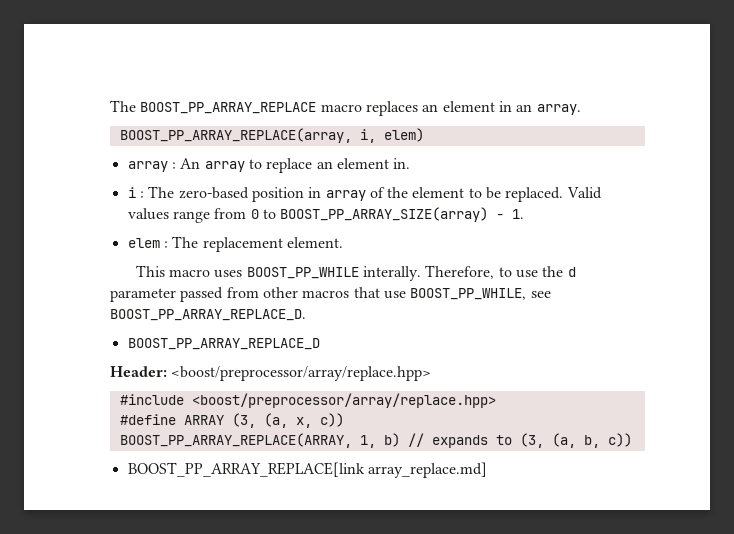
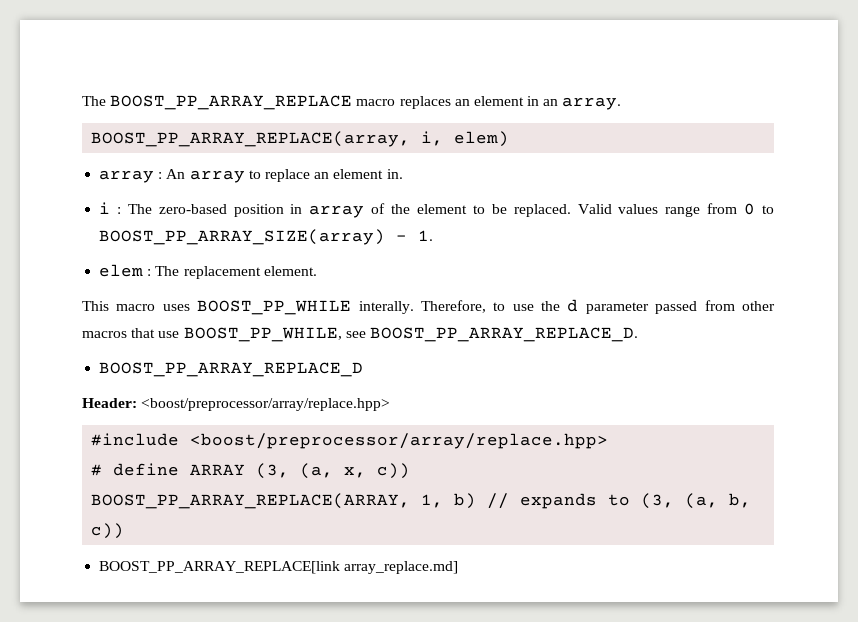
- #define ARRAY (3, (a, x, c))
+ # define ARRAY (3, (a, x, c))

